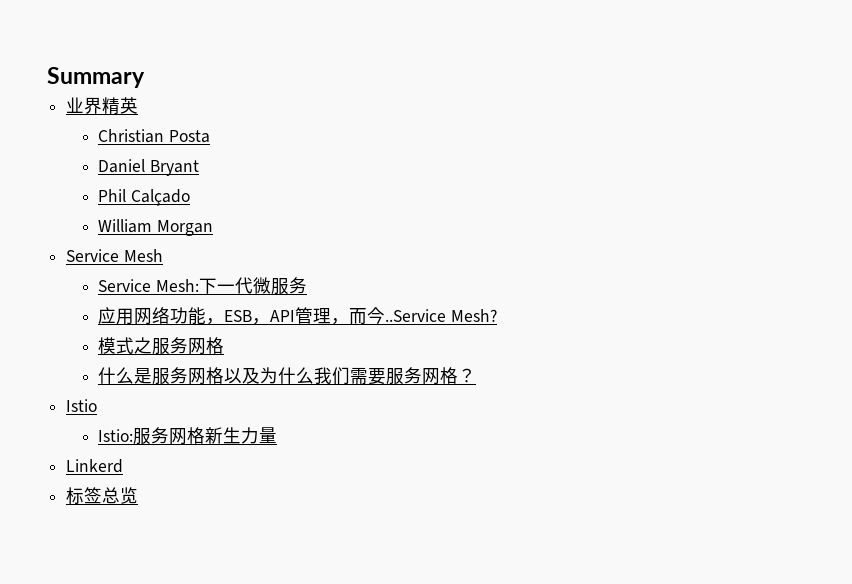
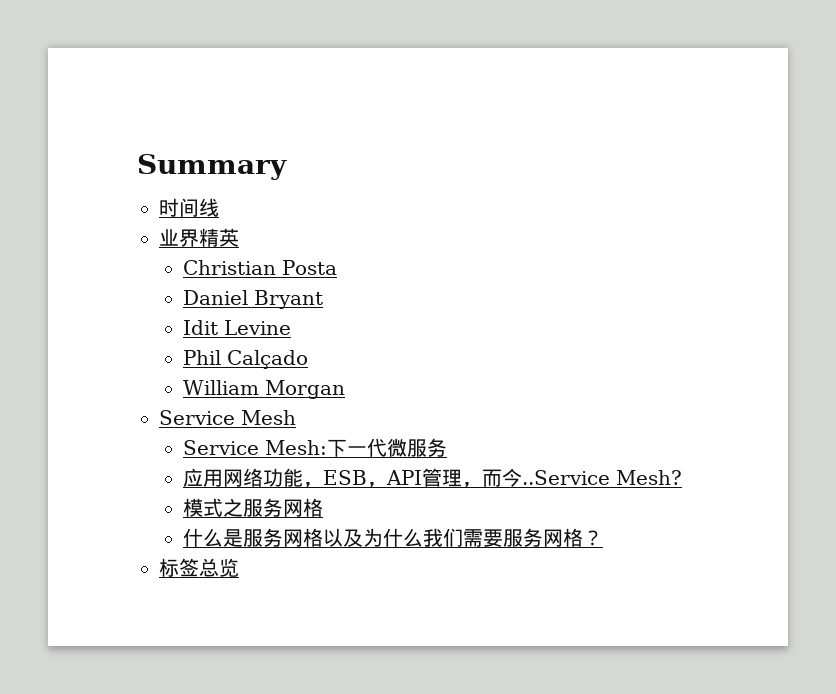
+ 时间线
+ Idit Levine
- Istio
- Istio:服务网格新生力量
- Linkerd

